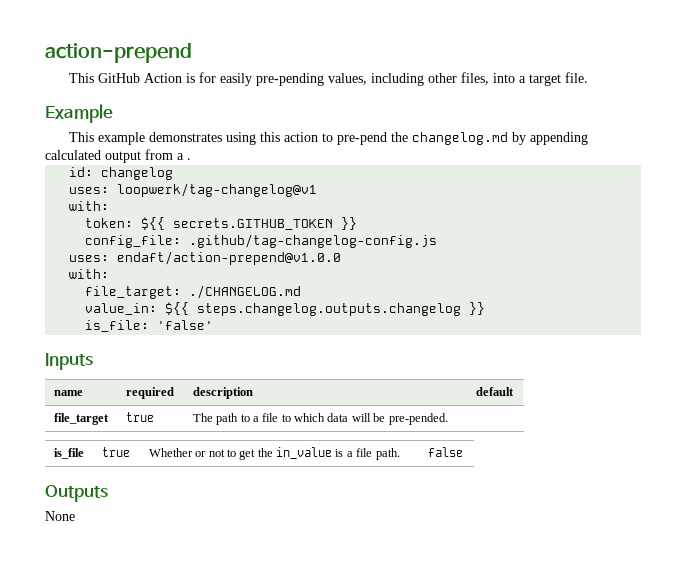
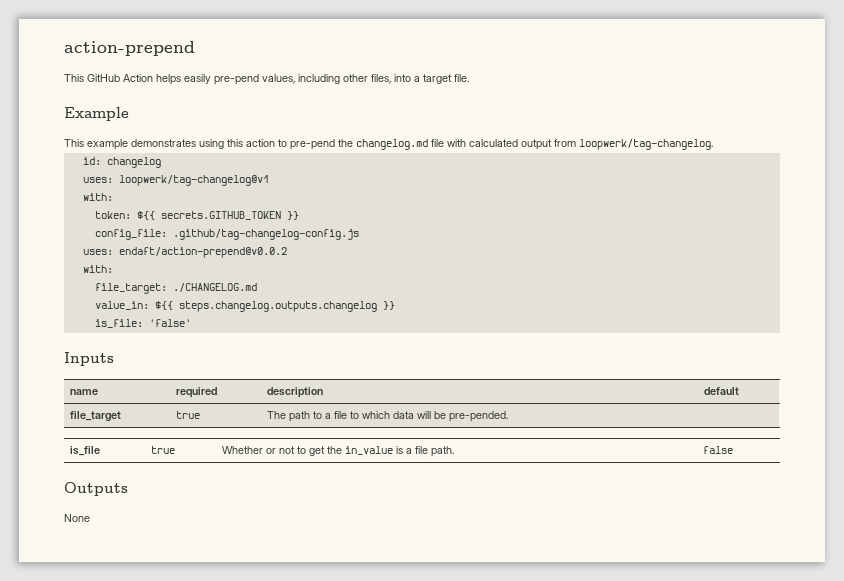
- This GitHub Action is for easily pre-pending values, including other files, into a target file.
+ This GitHub Action helps easily pre-pend values, including other files, into a target file.
- This example demonstrates using this action to pre-pend the changelog.md by appending calculated output from a .
+ This example demonstrates using this action to pre-pend the changelog.md file with calculated output from loopwerk/tag-changelog.
- uses: endaft/action-prepend@v1.0.0
+ uses: endaft/action-prepend@v0.0.2

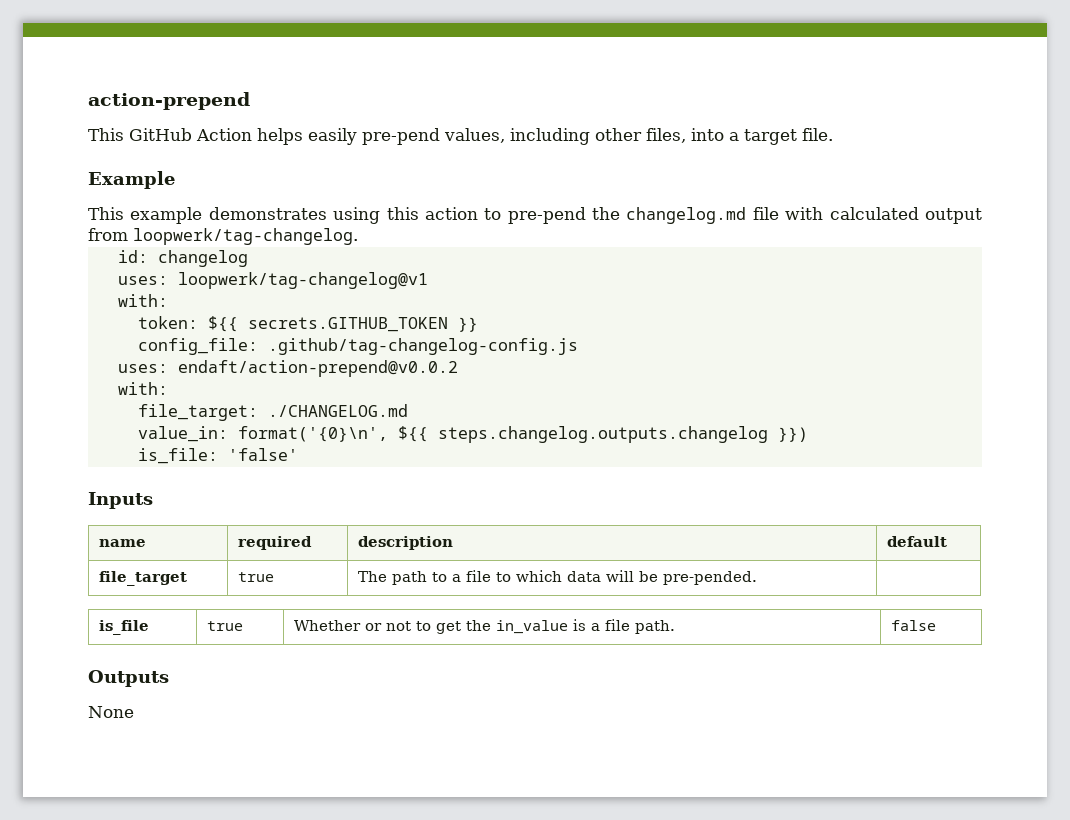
- value_in: ${{ steps.changelog.outputs.changelog }}
+ value_in: format('{0}\n', ${{ steps.changelog.outputs.changelog }})

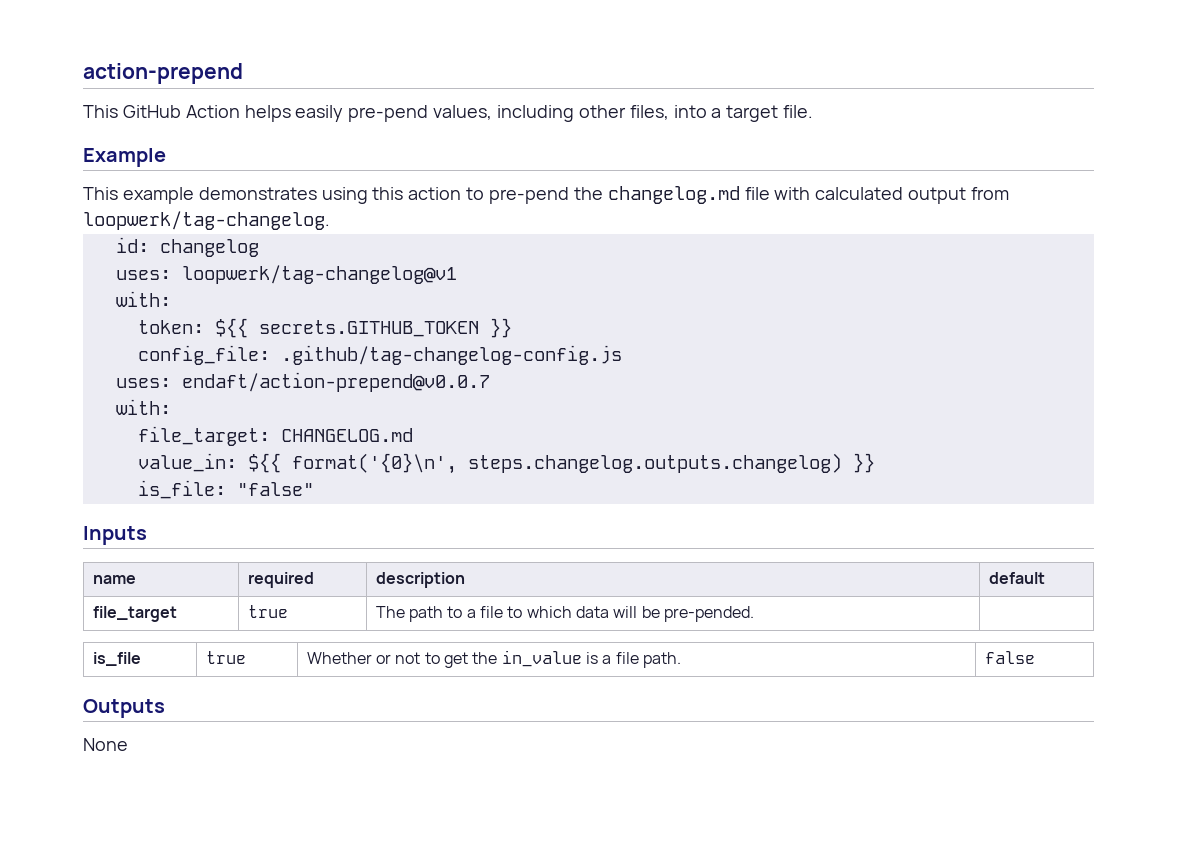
- uses: endaft/action-prepend@v0.0.2
+ uses: endaft/action-prepend@v0.0.7
- file_target: ./CHANGELOG.md
+ file_target: CHANGELOG.md
- value_in: format('{0}\n', ${{ steps.changelog.outputs.changelog }})
+ value_in: ${{ format('{0}\n', steps.changelog.outputs.changelog) }}
- is_file: 'false'
+ is_file: "false"

